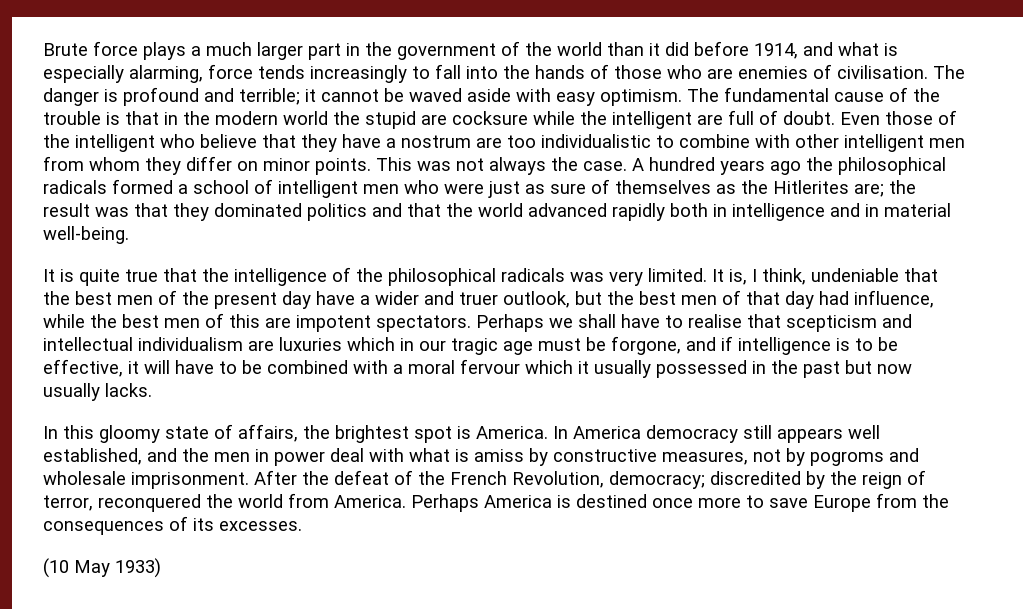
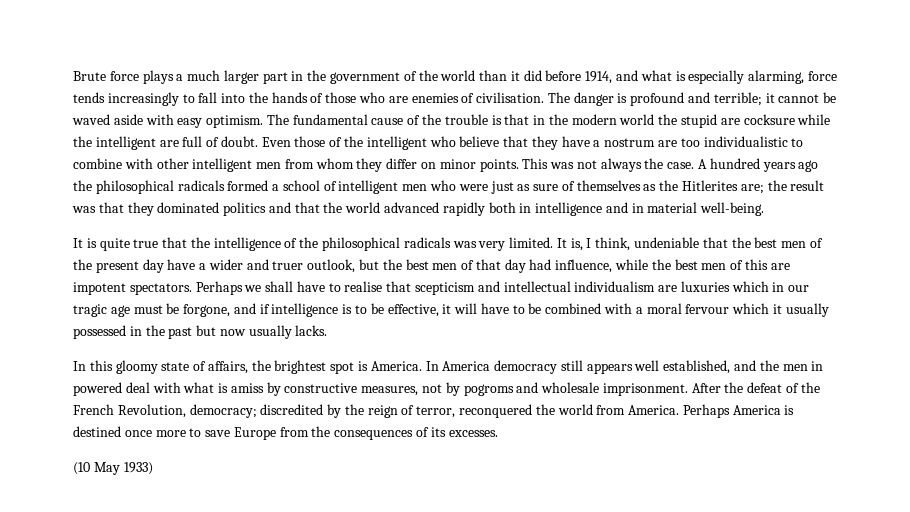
- In America democracy still appears well established, and the men in power deal with what is amiss by constructive measures, not by pogroms and wholesale imprisonment.
+ In America democracy still appears well established, and the men in powered deal with what is amiss by constructive measures, not by pogroms and wholesale imprisonment.

